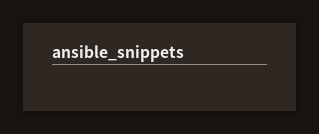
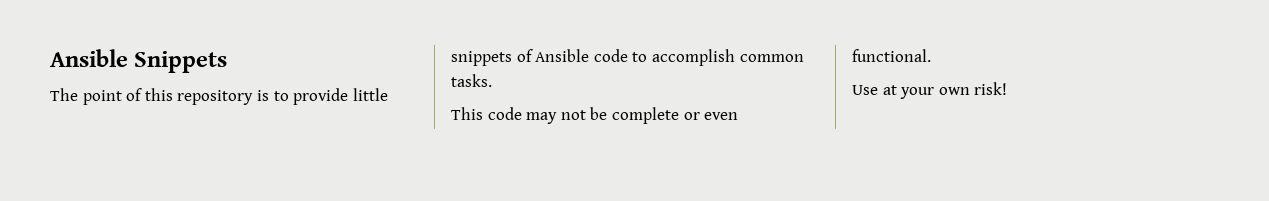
- ansible_snippets
+ Ansible Snippets
+ The point of this repository is to provide little snippets of Ansible code to accomplish common tasks.
+ This code may not be complete or even functional.
+ Use at your own risk!

